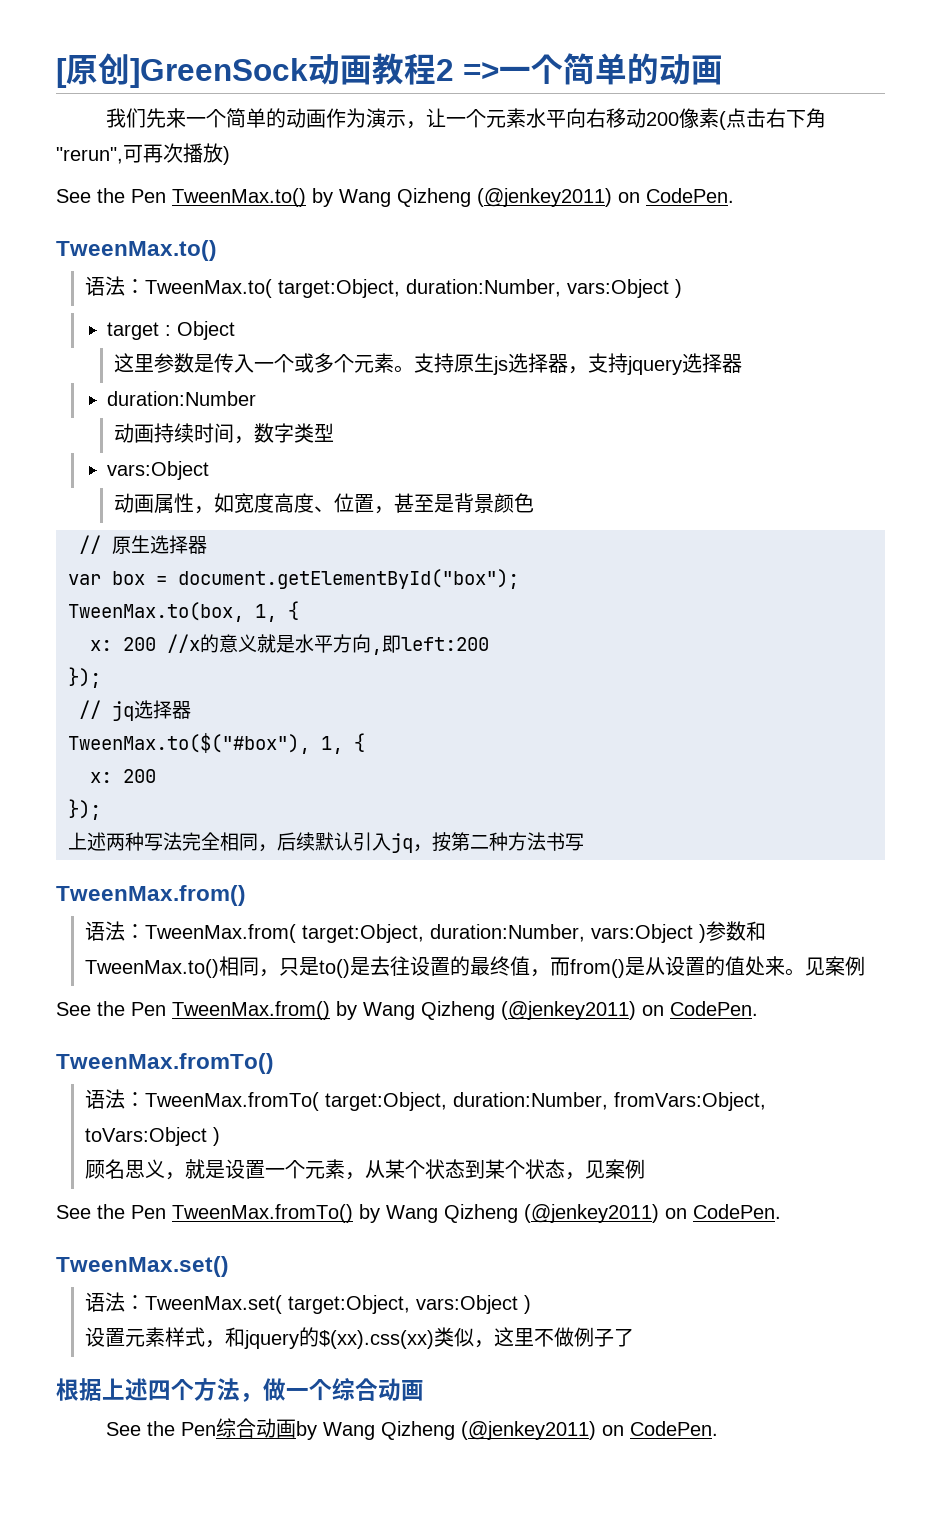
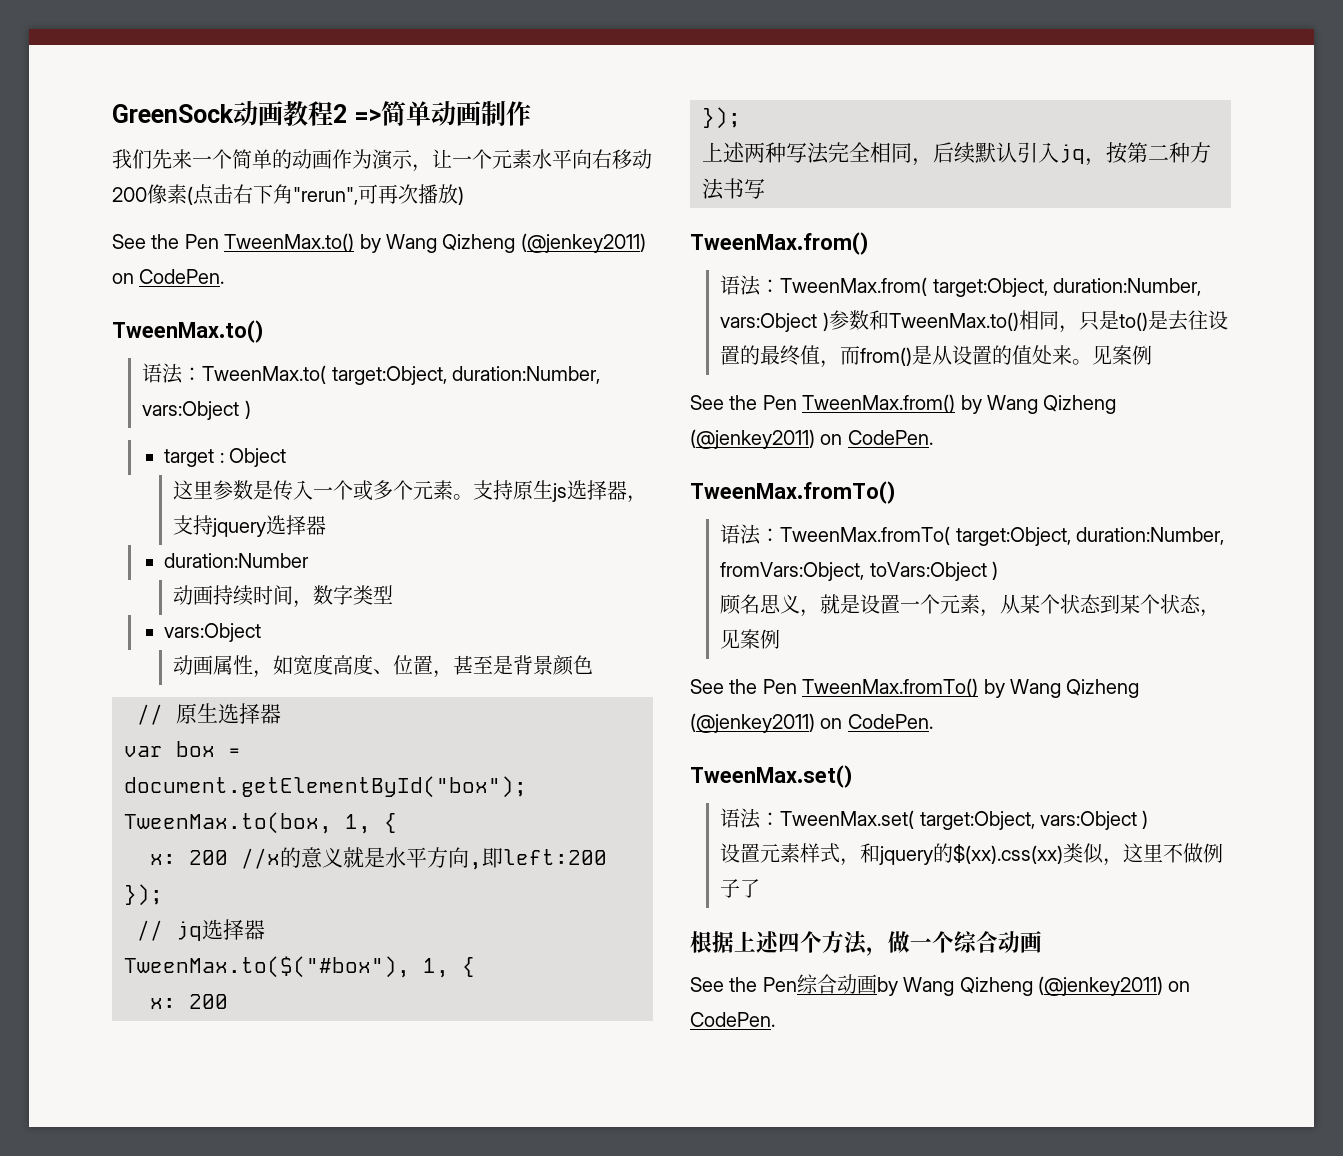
- [原创]GreenSock动画教程2 =>一个简单的动画
+ GreenSock动画教程2 =>简单动画制作

